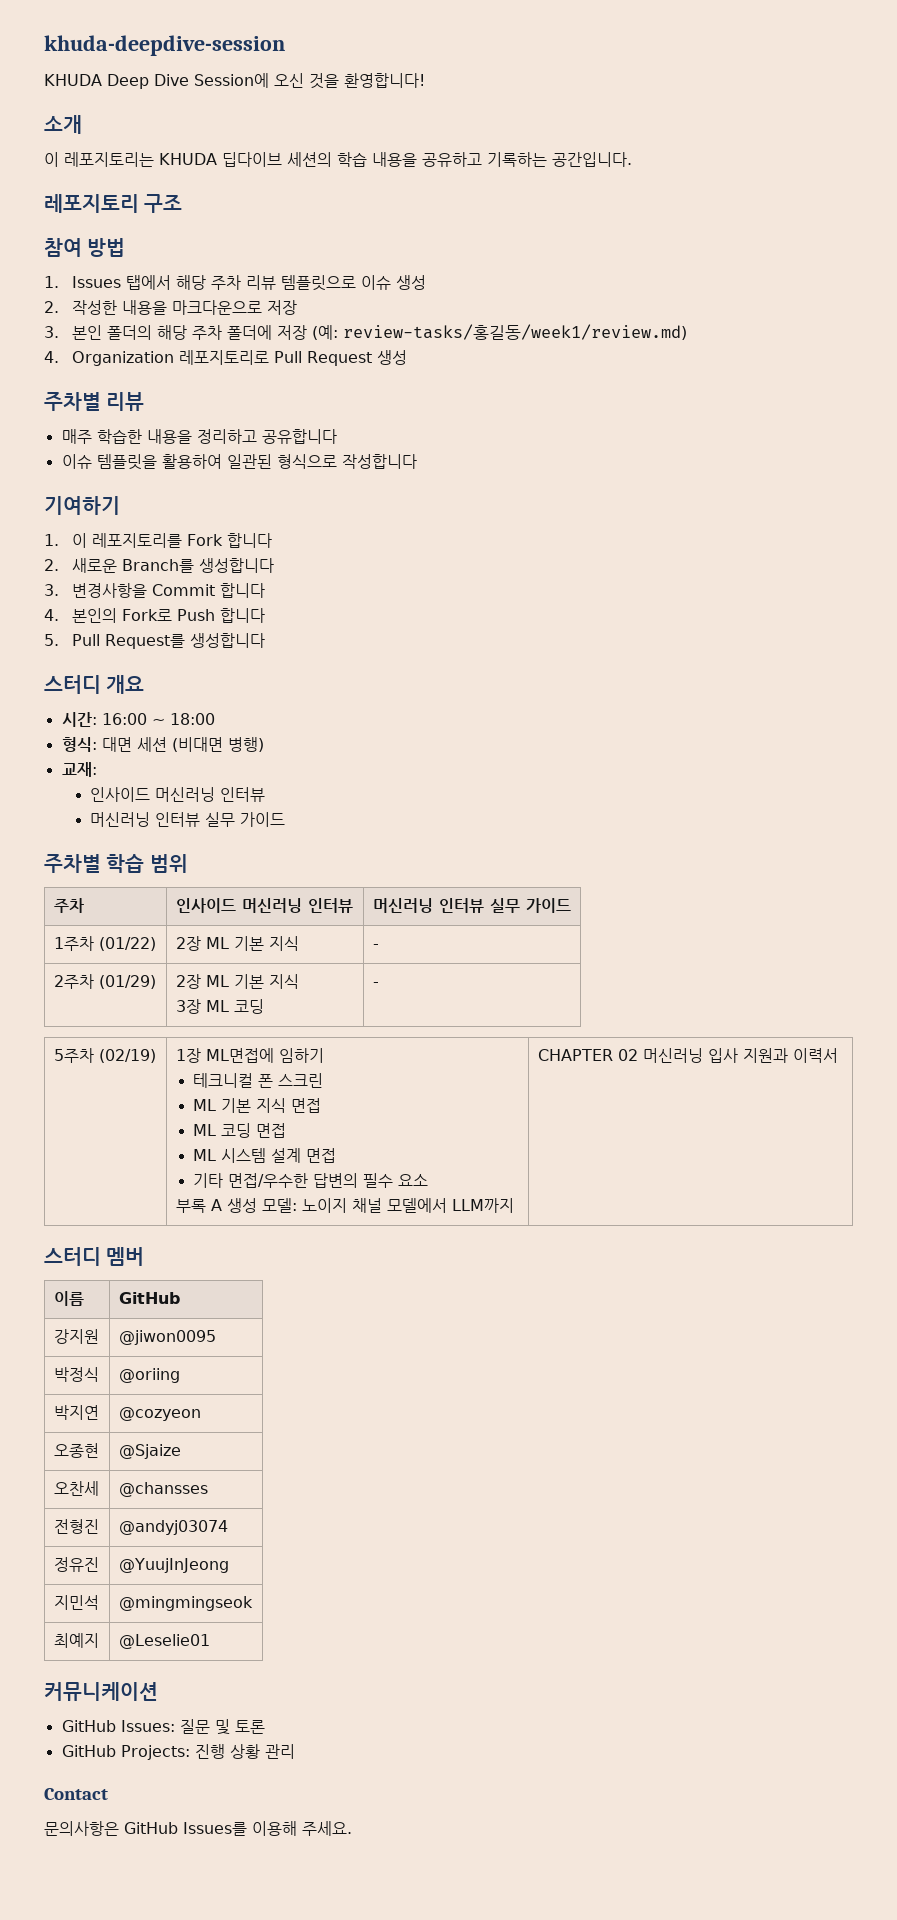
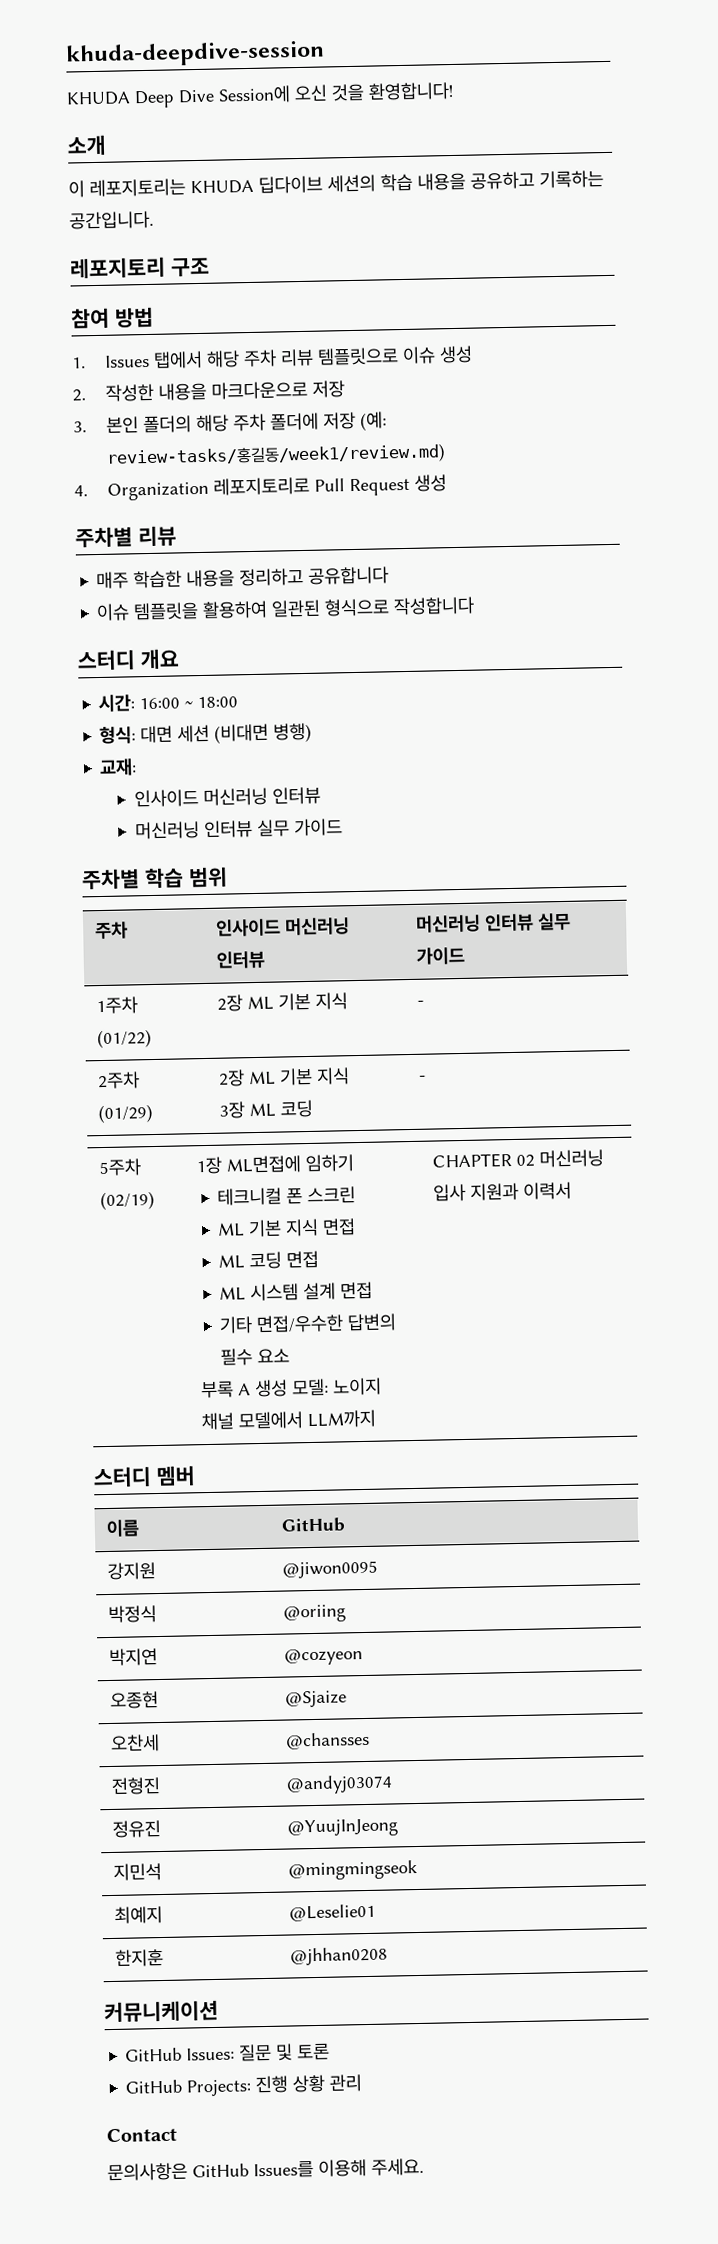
- 기여하기
- 1. 이 레포지토리를 Fork 합니다
- 2. 새로운 Branch를 생성합니다
- 3. 변경사항을 Commit 합니다
- 4. 본인의 Fork로 Push 합니다
- 5. Pull Request를 생성합니다
+ 한지훈 | @jhhan0208

